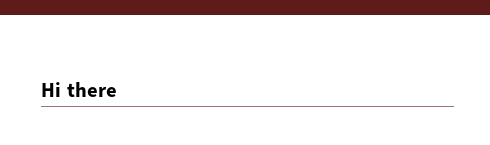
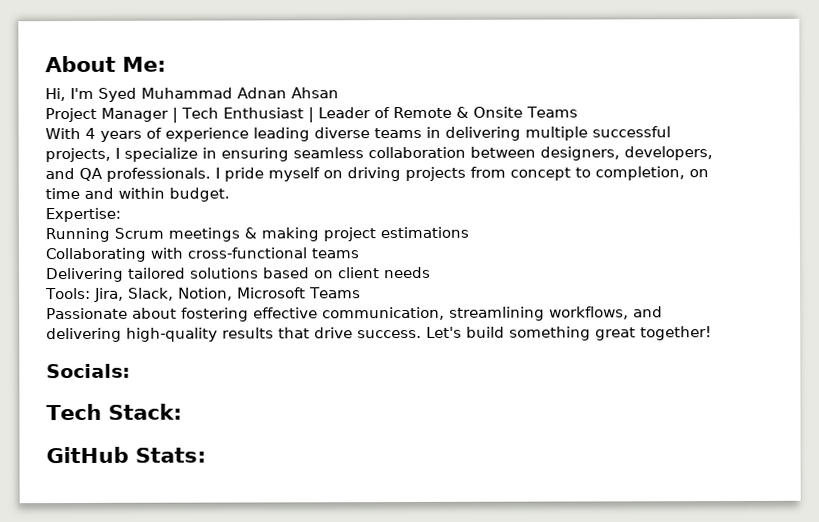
- Hi there
+ About Me:
+ Hi, I'm Syed Muhammad Adnan Ahsan
+ Project Manager | Tech Enthusiast | Leader of Remote & Onsite Teams
+ With 4 years of experience leading diverse teams in delivering multiple successful projects, I specialize in ensuring seamless collaboration between designers, developers, and QA professionals. I pride myself on driving projects from concept to completion, on time and within budget.
+ Expertise:
+ Running Scrum meetings & making project estimations
+ Collaborating with cross-functional teams
+ Delivering tailored solutions based on client needs
+ Tools: Jira, Slack, Notion, Microsoft Teams
+ Passionate about fostering effective communication, streamlining workflows, and delivering high-quality results that drive success. Let's build something great together!
+ Socials:
+ Tech Stack:
+ GitHub Stats:

